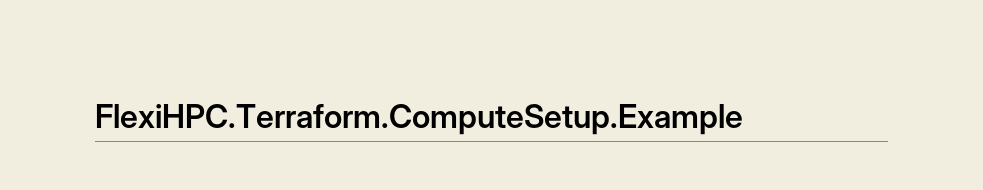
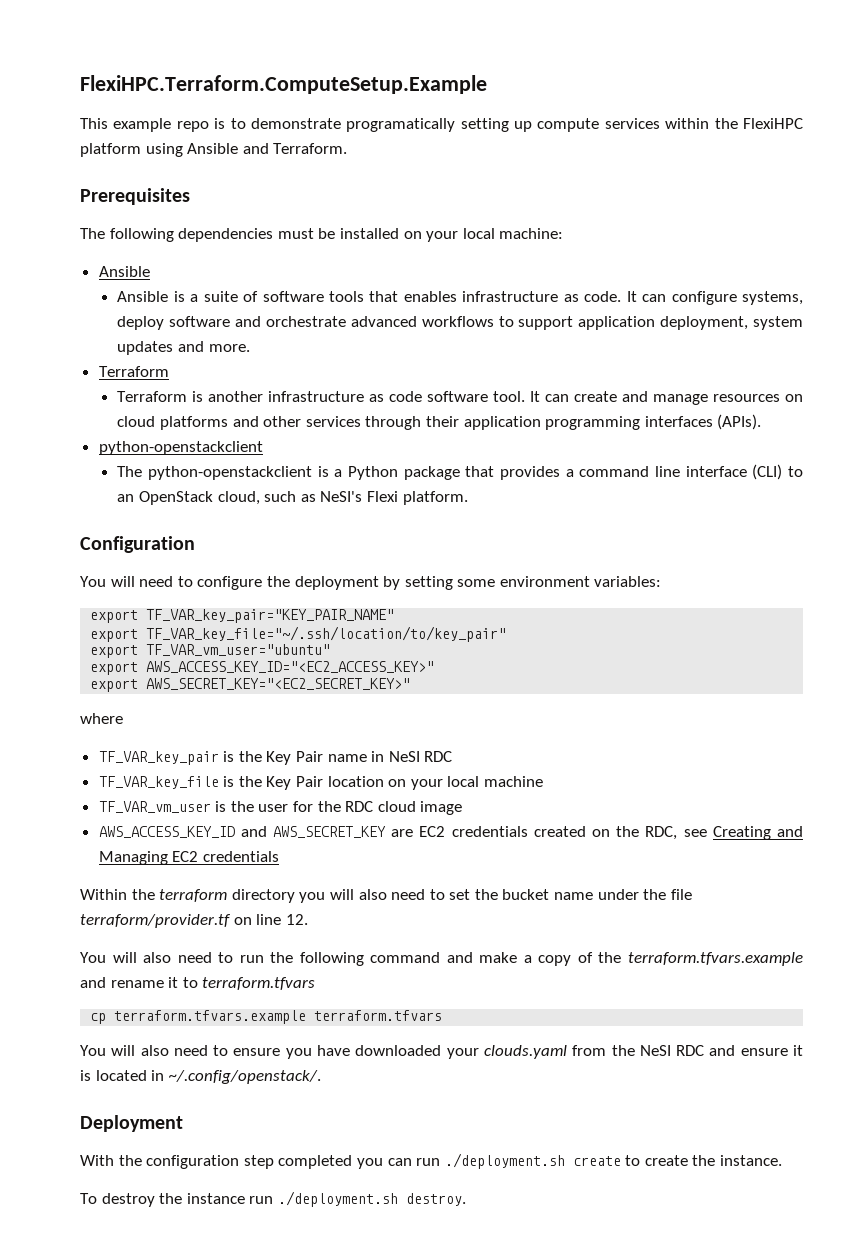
+ This example repo is to demonstrate programatically setting up compute services within the FlexiHPC platform using Ansible and Terraform.
+ Prerequisites
+ The following dependencies must be installed on your local machine:
+ Ansible
+ Ansible is a suite of software tools that enables infrastructure as code. It can configure systems, deploy software and orchestrate advanced workflows to support application deployment, system updates and more.
+ Terraform
+ Terraform is another infrastructure as code software tool. It can create and manage resources on cloud platforms and other services through their application programming interfaces (APIs).
+ python-openstackclient
+ The python-openstackclient is a Python package that provides a command line interface (CLI) to an OpenStack cloud, such as NeSI's Flexi platform.
+ Configuration
+ You will need to configure the deployment by setting some environment variables:
+ export TF_VAR_key_pair="KEY_PAIR_NAME"
+ export TF_VAR_key_file="~/.ssh/location/to/key_pair"
+ export TF_VAR_vm_user="ubuntu"
+ export AWS_ACCESS_KEY_ID="<EC2_ACCESS_KEY>"
+ export AWS_SECRET_KEY="<EC2_SECRET_KEY>"
+ where
+ TF_VAR_key_pair is the Key Pair name in NeSI RDC
+ TF_VAR_key_file is the Key Pair location on your local machine
+ TF_VAR_vm_user is the user for the RDC cloud image
+ AWS_ACCESS_KEY_ID and AWS_SECRET_KEY are EC2 credentials created on the RDC, see Creating and Managing EC2 credentials
+ Within the terraform directory you will also need to set the bucket name under the file terraform/provider.tf on line 12.
+ You will also need to run the following command and make a copy of the terraform.tfvars.example and rename it to terraform.tfvars
+ cp terraform.tfvars.example terraform.tfvars
+ You will also need to ensure you have downloaded your clouds.yaml from the NeSI RDC and ensure it is located in ~/.config/openstack/.
+ Deployment
+ With the configuration step completed you can run ./deployment.sh create to create the instance.
+ To destroy the instance run ./deployment.sh destroy.

